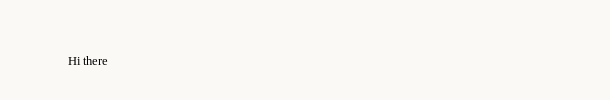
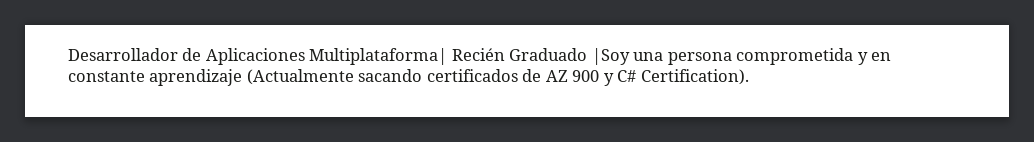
- Hi there
+ Desarrollador de Aplicaciones Multiplataforma| Recién Graduado |Soy una persona comprometida y en constante aprendizaje (Actualmente sacando certificados de AZ 900 y C# Certification).

